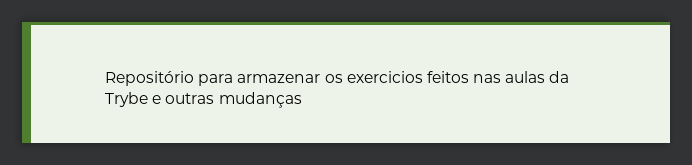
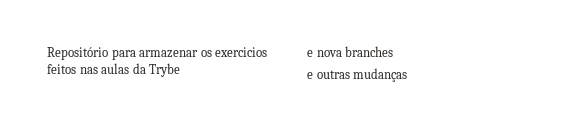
- Repositório para armazenar os exercicios feitos nas aulas da Trybe e outras mudanças
+ Repositório para armazenar os exercicios feitos nas aulas da Trybe
+ e nova branches
+ e outras mudanças

